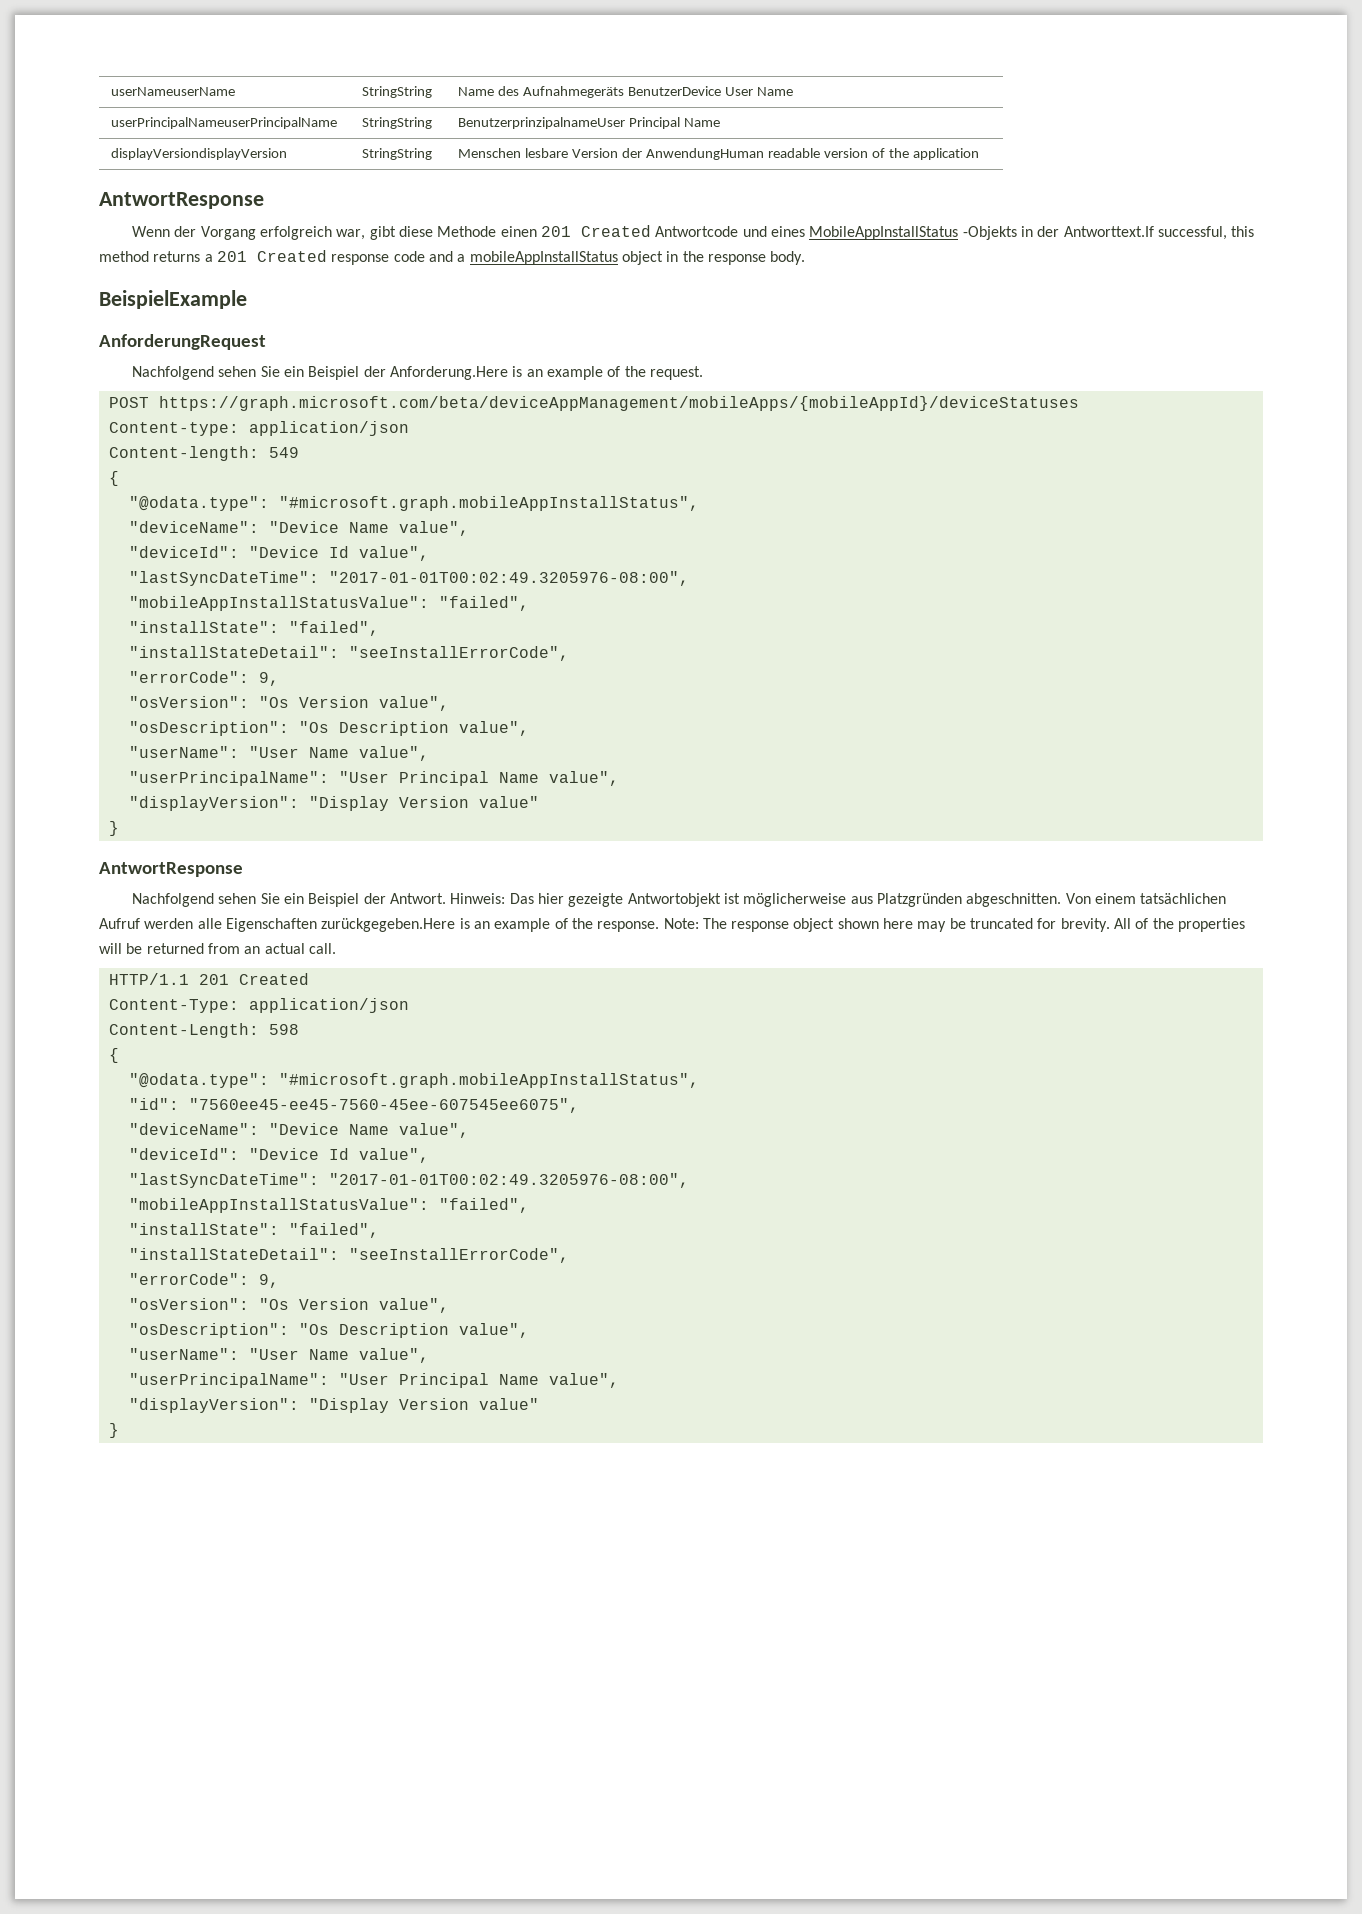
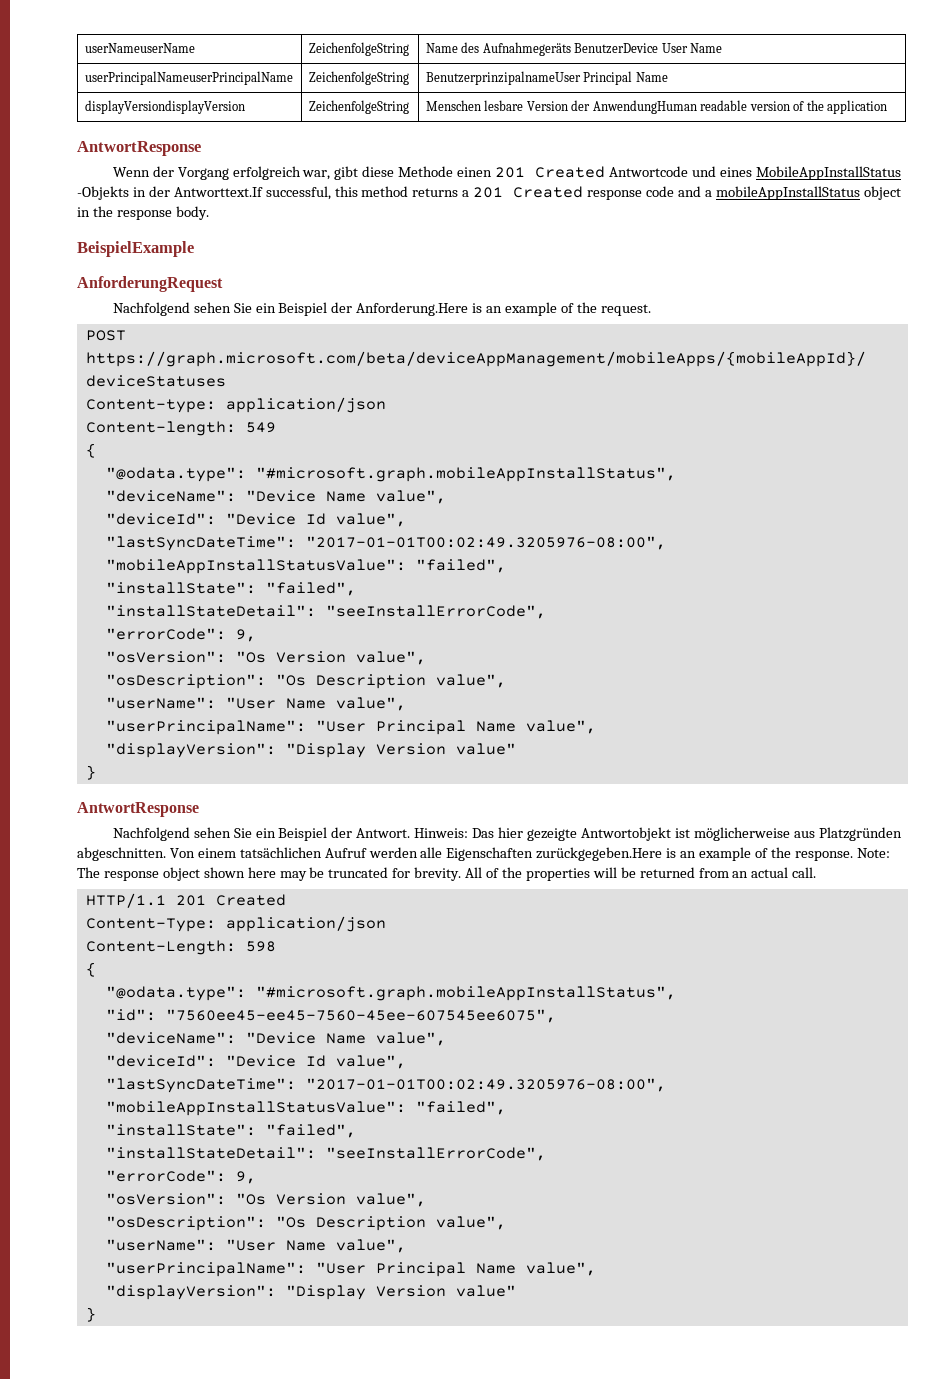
- userNameuserName | StringString | Name des Aufnahmegeräts BenutzerDevice User Name
+ userNameuserName | ZeichenfolgeString | Name des Aufnahmegeräts BenutzerDevice User Name
- userPrincipalNameuserPrincipalName | StringString | BenutzerprinzipalnameUser Principal Name
+ userPrincipalNameuserPrincipalName | ZeichenfolgeString | BenutzerprinzipalnameUser Principal Name
- displayVersiondisplayVersion | StringString | Menschen lesbare Version der AnwendungHuman readable version of the application
+ displayVersiondisplayVersion | ZeichenfolgeString | Menschen lesbare Version der AnwendungHuman readable version of the application

